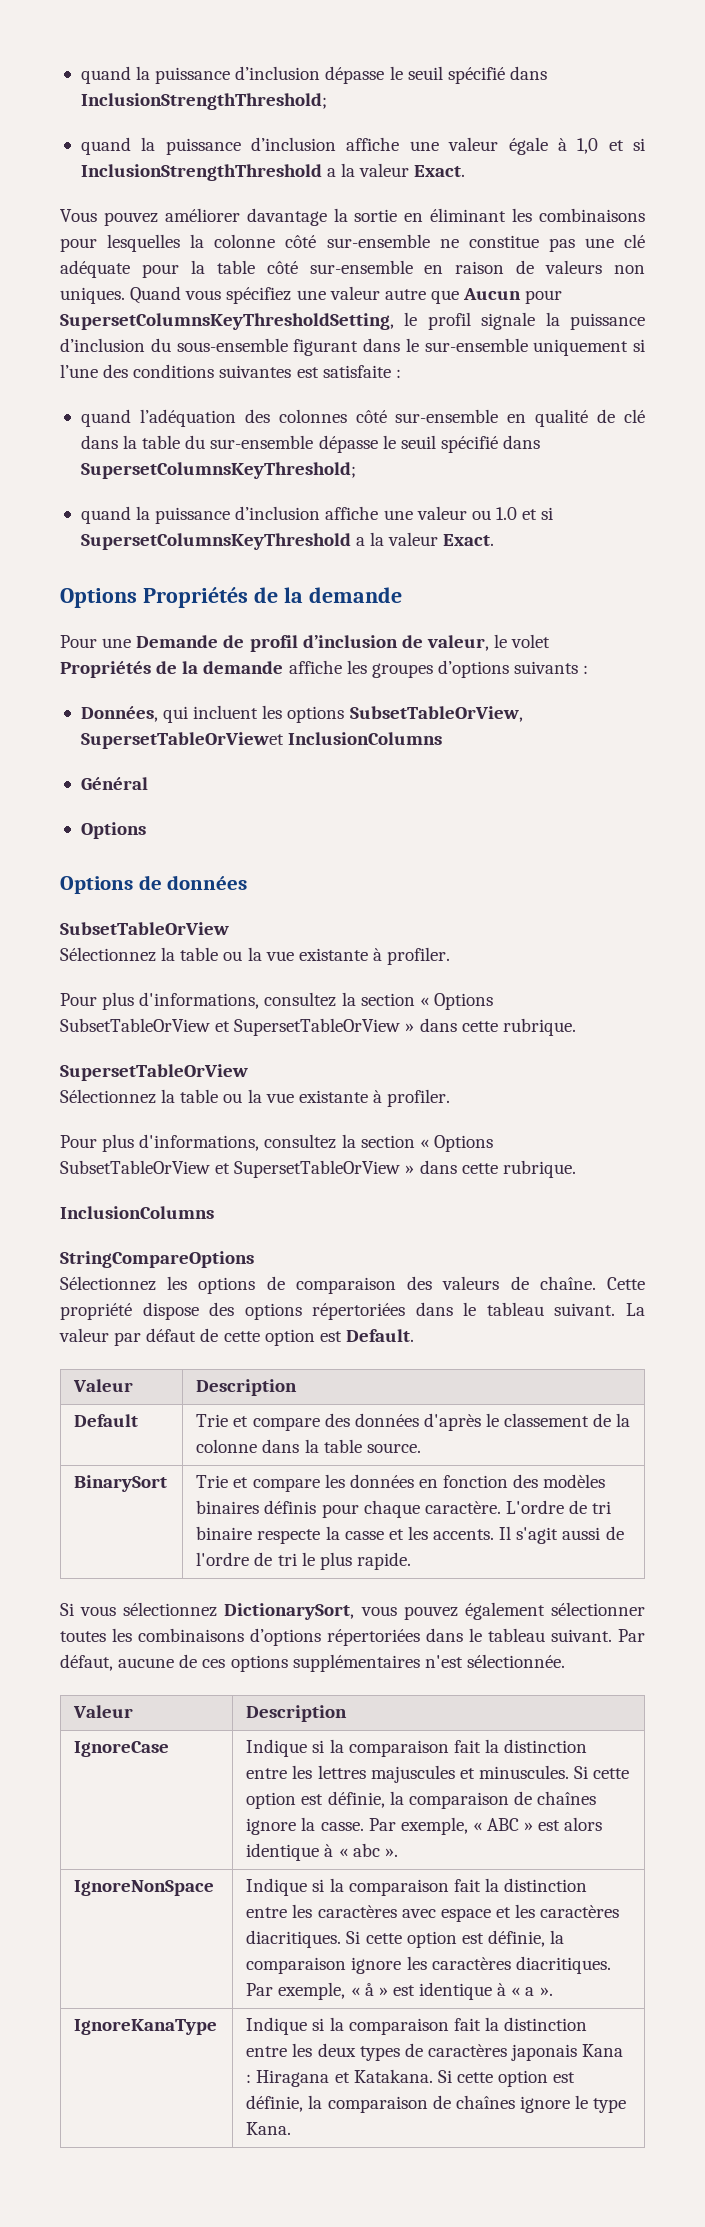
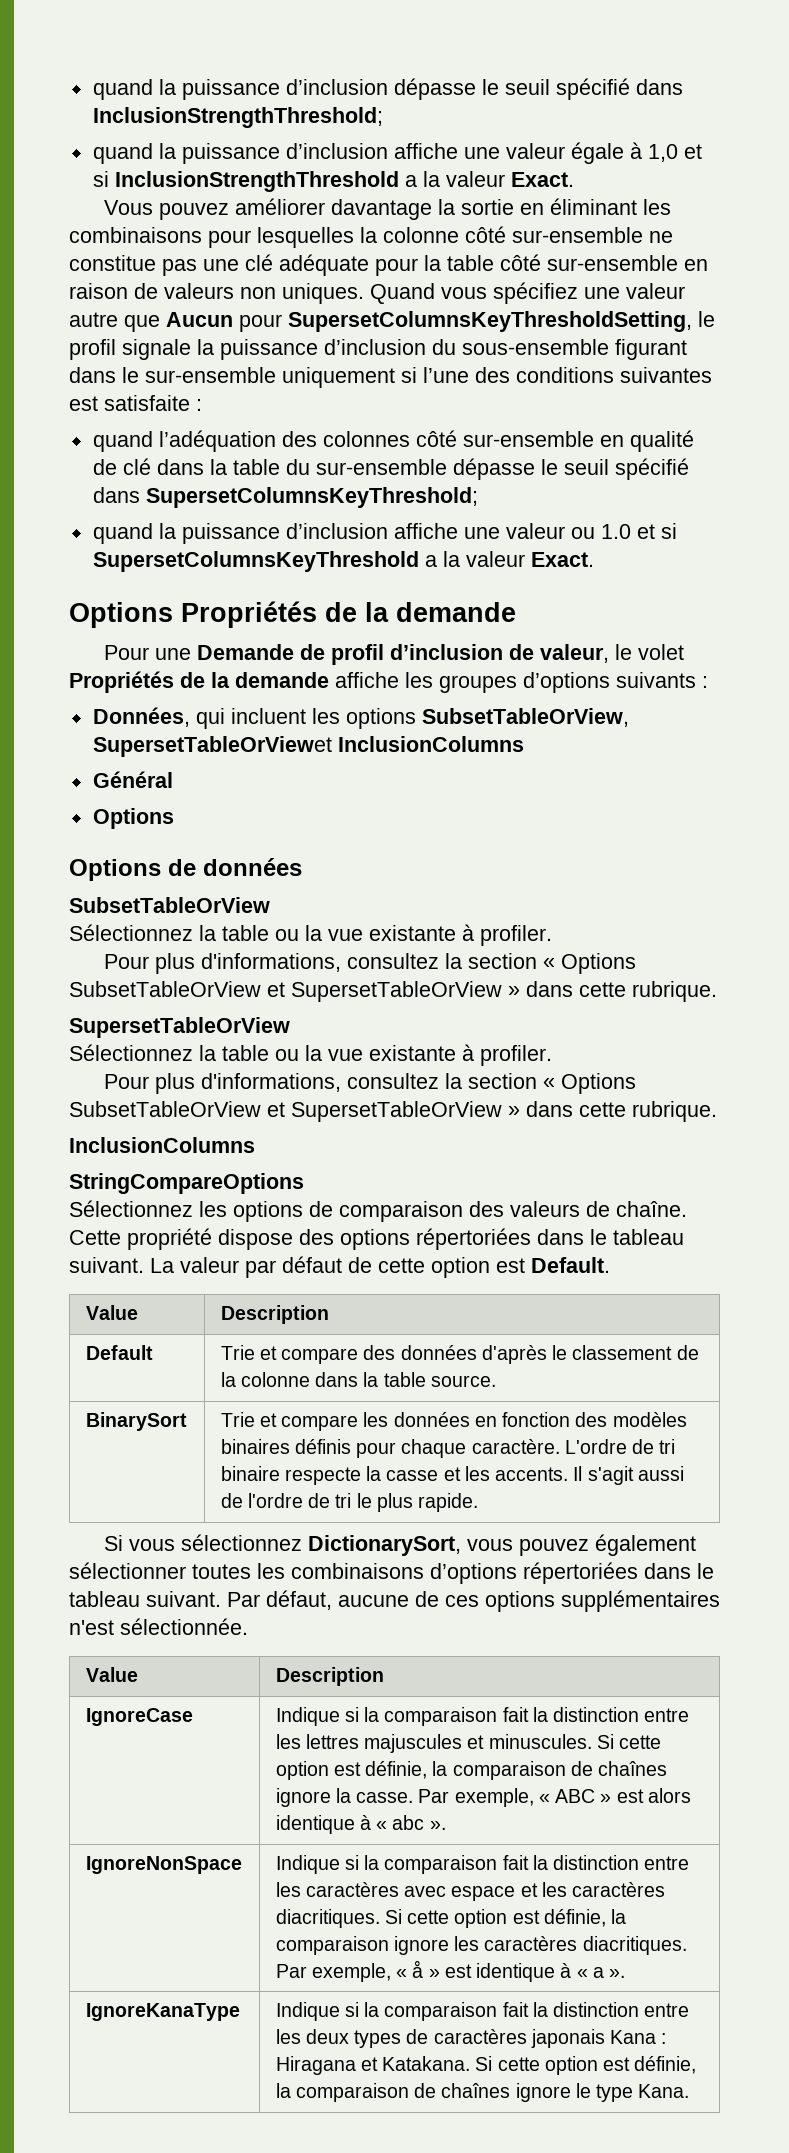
  La valeur par défaut de cette option est Default.
- Valeur | Description
+ Value | Description
  Par défaut, aucune de ces options supplémentaires n'est sélectionnée.
- Valeur | Description
+ Value | Description

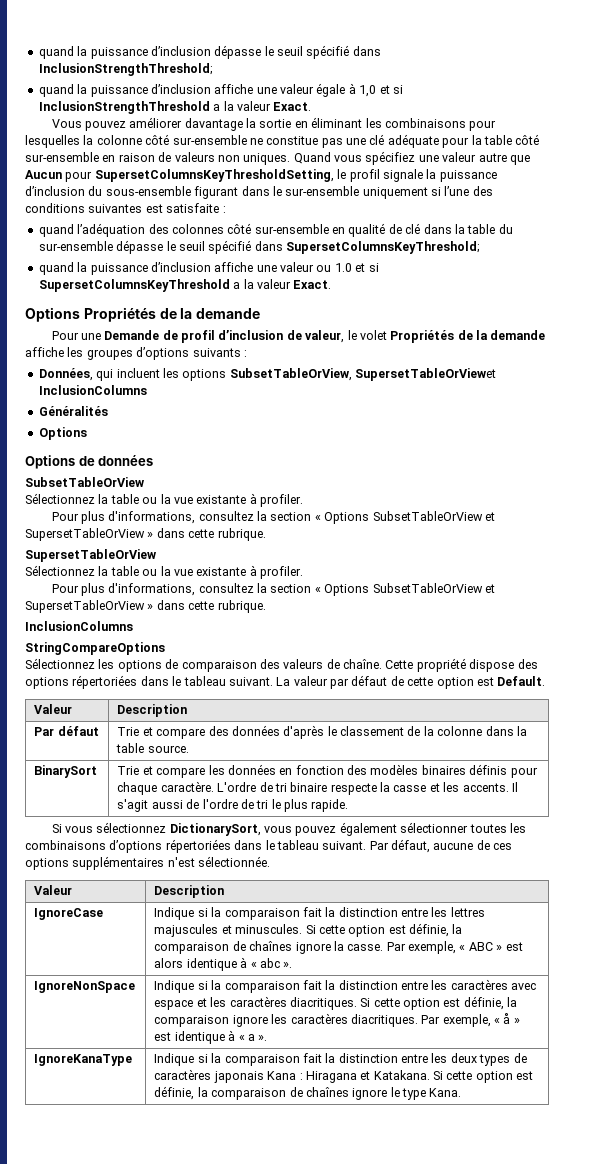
- Général
+ Généralités
  La valeur par défaut de cette option est Default.
- Value | Description
- Default | Trie et compare des données d'après le classement de la colonne dans la table source.
+ Valeur | Description
+ Par défaut | Trie et compare des données d'après le classement de la colonne dans la table source.
  Par défaut, aucune de ces options supplémentaires n'est sélectionnée.
- Value | Description
+ Valeur | Description

